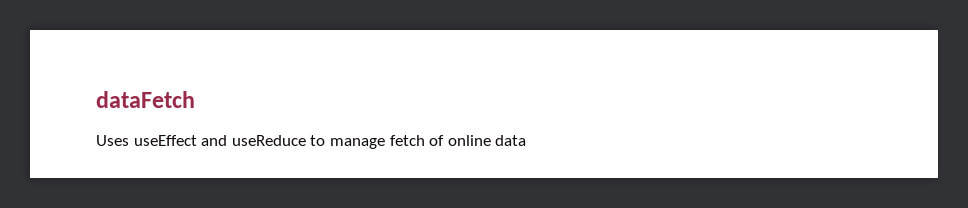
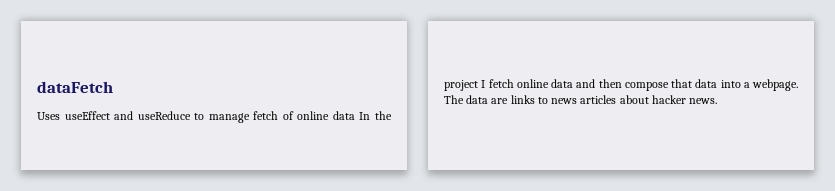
- Uses useEffect and useReduce to manage fetch of online data
+ Uses useEffect and useReduce to manage fetch of online data In the project I fetch online data and then compose that data into a webpage. The data are links to news articles about hacker news.

